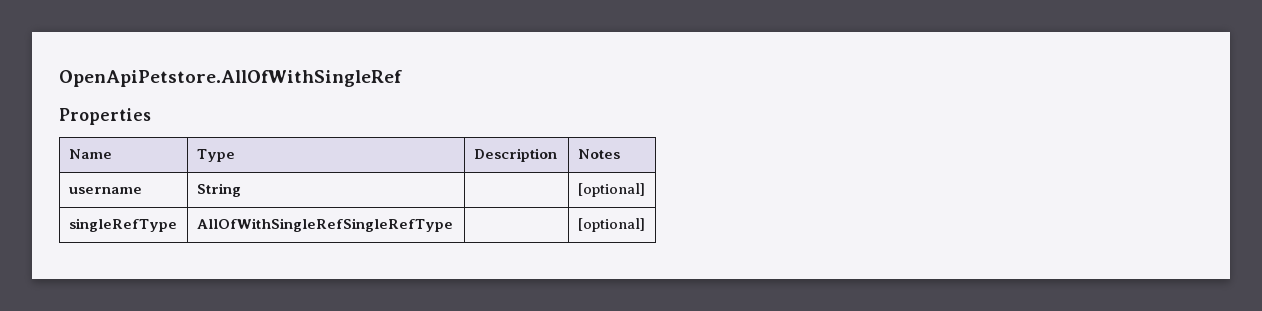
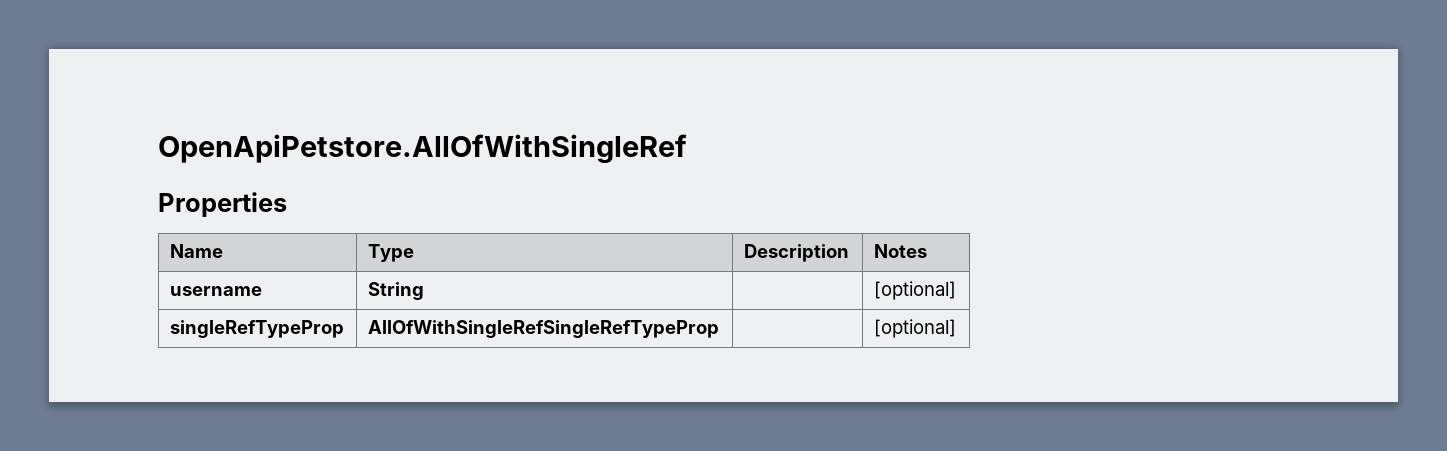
- singleRefType | AllOfWithSingleRefSingleRefType | | [optional]
+ singleRefTypeProp | AllOfWithSingleRefSingleRefTypeProp | | [optional]

